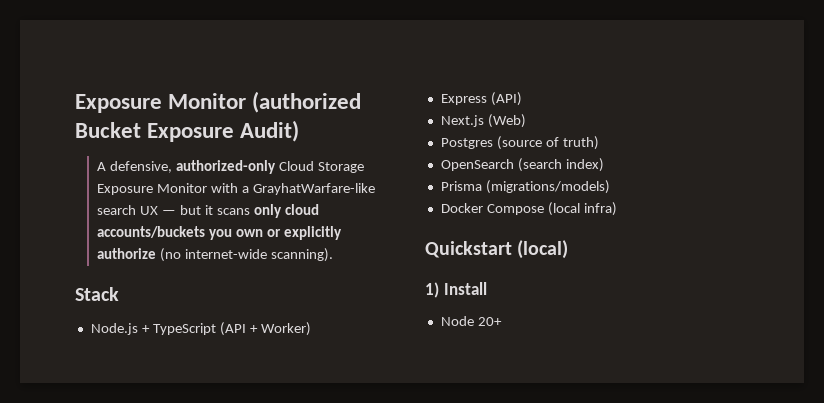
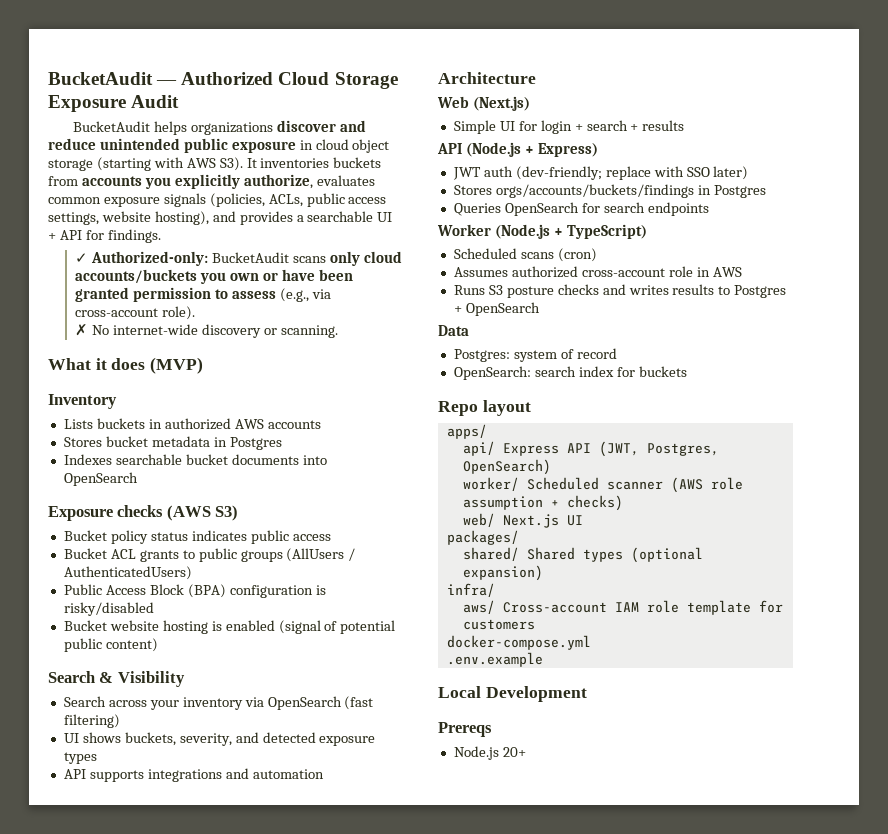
- Exposure Monitor (authorized Bucket Exposure Audit)
- A defensive, authorized-only Cloud Storage Exposure Monitor with a GrayhatWarfare-like search UX — but it scans only cloud accounts/buckets you own or explicitly authorize (no internet-wide scanning).
- Stack
- Node.js + TypeScript (API + Worker)
- Express (API)
- Next.js (Web)
- Postgres (source of truth)
- OpenSearch (search index)
- Prisma (migrations/models)
- Docker Compose (local infra)
- Quickstart (local)
- 1) Install
- Node 20+
+ BucketAudit — Authorized Cloud Storage Exposure Audit
+ BucketAudit helps organizations discover and reduce unintended public exposure in cloud object storage (starting with AWS S3). It inventories buckets from accounts you explicitly authorize, evaluates common exposure signals (policies, ACLs, public access settings, website hosting), and provides a searchable UI + API for findings.
+ ✓ Authorized-only: BucketAudit scans only cloud accounts/buckets you own or have been granted permission to assess (e.g., via cross-account role).
+ ✗ No internet-wide discovery or scanning.
+ What it does (MVP)
+ Inventory
+ Lists buckets in authorized AWS accounts
+ Stores bucket metadata in Postgres
+ Indexes searchable bucket documents into OpenSearch
+ Exposure checks (AWS S3)
+ Bucket policy status indicates public access
+ Bucket ACL grants to public groups (AllUsers / AuthenticatedUsers)
+ Public Access Block (BPA) configuration is risky/disabled
+ Bucket website hosting is enabled (signal of potential public content)
+ Search & Visibility
+ Search across your inventory via OpenSearch (fast filtering)
+ UI shows buckets, severity, and detected exposure types
+ API supports integrations and automation
+ Architecture
+ Web (Next.js)
+ Simple UI for login + search + results
+ API (Node.js + Express)
+ JWT auth (dev-friendly; replace with SSO later)
+ Stores orgs/accounts/buckets/findings in Postgres
+ Queries OpenSearch for search endpoints
+ Worker (Node.js + TypeScript)
+ Scheduled scans (cron)
+ Assumes authorized cross-account role in AWS
+ Runs S3 posture checks and writes results to Postgres + OpenSearch
+ Data
+ Postgres: system of record
+ OpenSearch: search index for buckets
+ Repo layout
+ apps/
+ api/ Express API (JWT, Postgres, OpenSearch)
+ worker/ Scheduled scanner (AWS role assumption + checks)
+ web/ Next.js UI
+ packages/
+ shared/ Shared types (optional expansion)
+ infra/
+ aws/ Cross-account IAM role template for customers
+ docker-compose.yml
+ .env.example
+ Local Development
+ Prereqs
+ Node.js 20+

